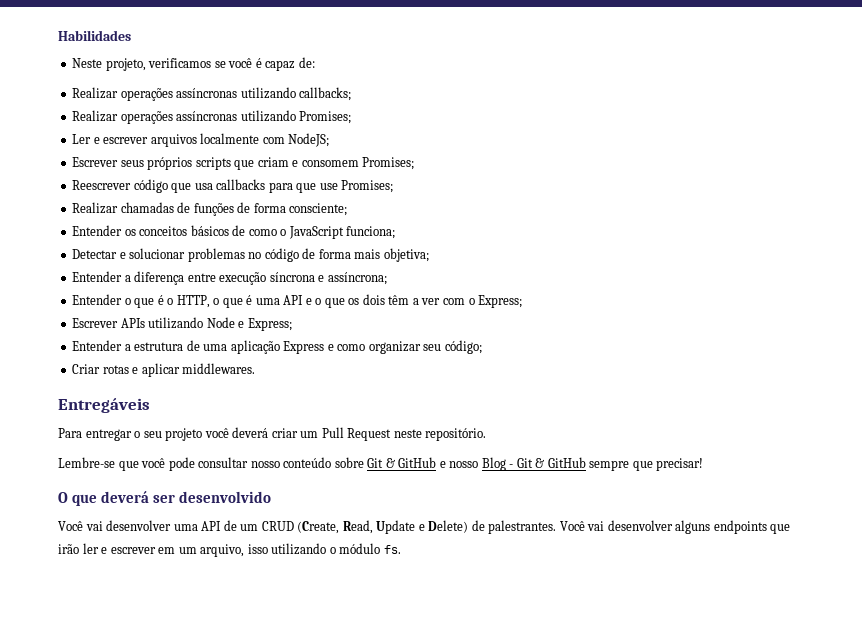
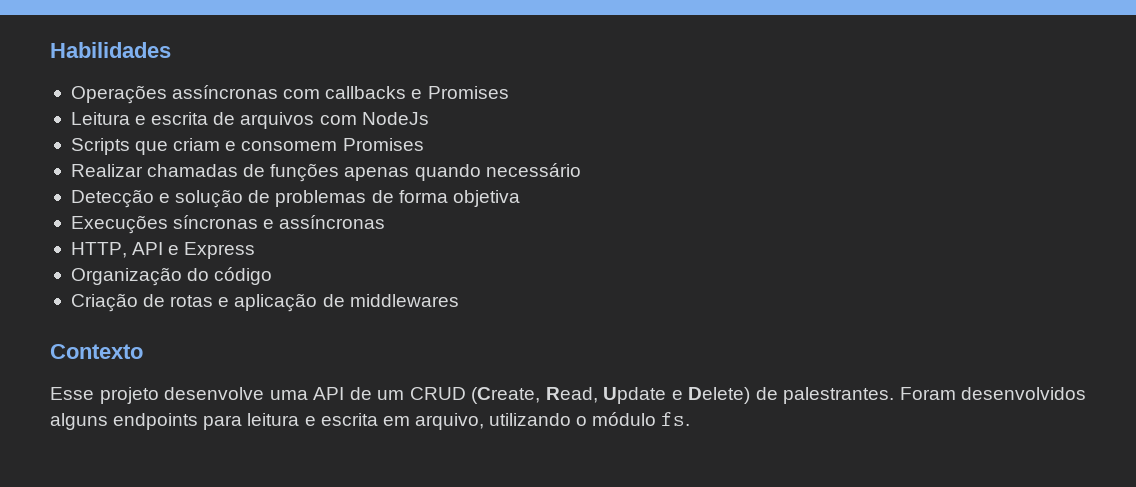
- Neste projeto, verificamos se você é capaz de:
- Realizar operações assíncronas utilizando callbacks;
- Realizar operações assíncronas utilizando Promises;
- Ler e escrever arquivos localmente com NodeJS;
- Escrever seus próprios scripts que criam e consomem Promises;
- Reescrever código que usa callbacks para que use Promises;
- Realizar chamadas de funções de forma consciente;
- Entender os conceitos básicos de como o JavaScript funciona;
- Detectar e solucionar problemas no código de forma mais objetiva;
- Entender a diferença entre execução síncrona e assíncrona;
- Entender o que é o HTTP, o que é uma API e o que os dois têm a ver com o Express;
- Escrever APIs utilizando Node e Express;
- Entender a estrutura de uma aplicação Express e como organizar seu código;
- Criar rotas e aplicar middlewares.
- Entregáveis
- Para entregar o seu projeto você deverá criar um Pull Request neste repositório.
- Lembre-se que você pode consultar nosso conteúdo sobre Git & GitHub e nosso Blog - Git & GitHub sempre que precisar!
- O que deverá ser desenvolvido
- Você vai desenvolver uma API de um CRUD (Create, Read, Update e Delete) de palestrantes.
+ Operações assíncronas com callbacks e Promises
+ Leitura e escrita de arquivos com NodeJs
+ Scripts que criam e consomem Promises
+ Realizar chamadas de funções apenas quando necessário
+ Detecção e solução de problemas de forma objetiva
+ Execuções síncronas e assíncronas
+ HTTP, API e Express
+ Organização do código
+ Criação de rotas e aplicação de middlewares
+ Contexto
+ Esse projeto desenvolve uma API de um CRUD (Create, Read, Update e Delete) de palestrantes.
- Você vai desenvolver alguns endpoints que irão ler e escrever em um arquivo, isso utilizando o módulo fs.
+ Foram desenvolvidos alguns endpoints para leitura e escrita em arquivo, utilizando o módulo fs.

